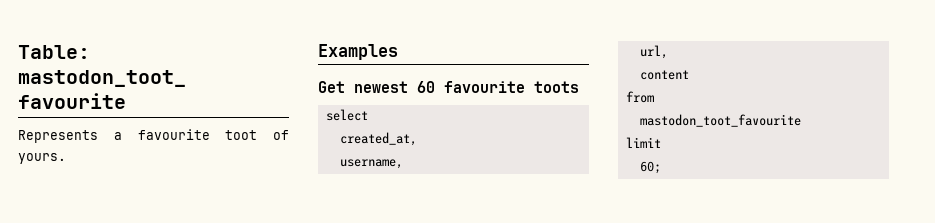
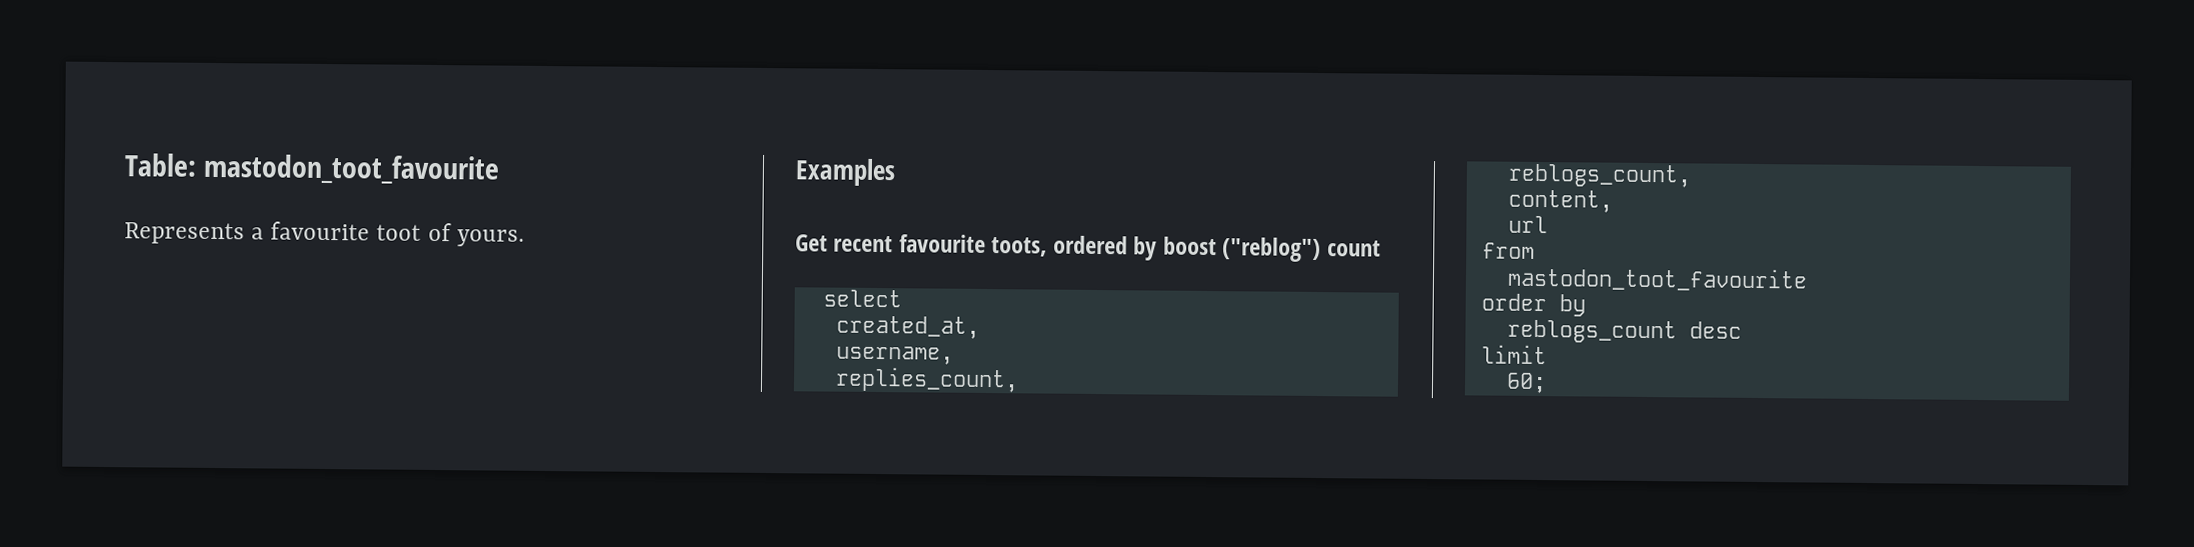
- Get newest 60 favourite toots
+ Get recent favourite toots, ordered by boost ("reblog") count
  select
  created_at,
  username,
- url,
- content
+ replies_count,
+ reblogs_count,
+ content,
+ url
  from
  mastodon_toot_favourite
+ order by
+ reblogs_count desc

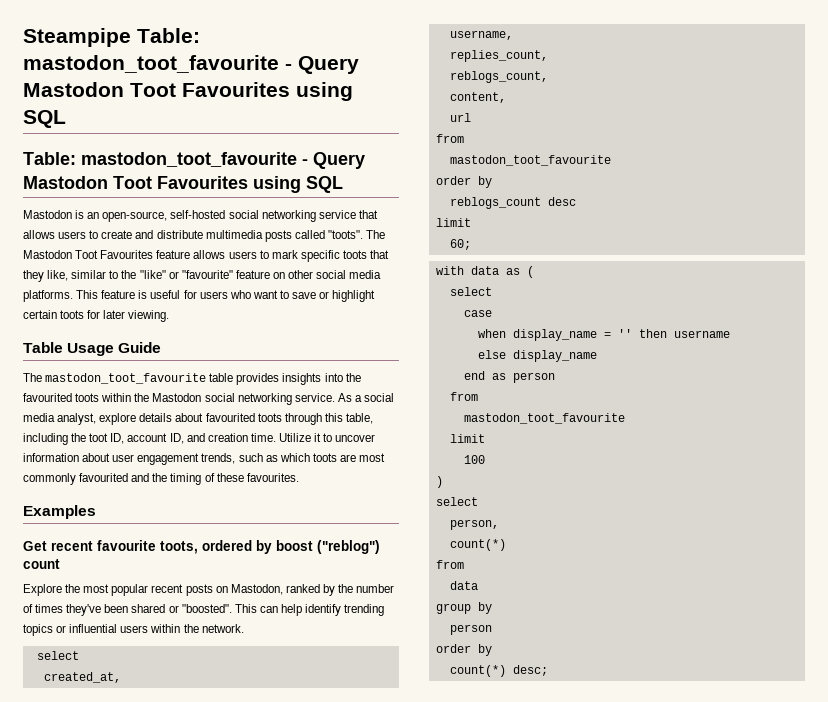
- Table: mastodon_toot_favourite
- Represents a favourite toot of yours.
+ Steampipe Table: mastodon_toot_favourite - Query Mastodon Toot Favourites using SQL
+ Table: mastodon_toot_favourite - Query Mastodon Toot Favourites using SQL
+ Mastodon is an open-source, self-hosted social networking service that allows users to create and distribute multimedia posts called "toots". The Mastodon Toot Favourites feature allows users to mark specific toots that they like, similar to the "like" or "favourite" feature on other social media platforms. This feature is useful for users who want to save or highlight certain toots for later viewing.
+ Table Usage Guide
+ The mastodon_toot_favourite table provides insights into the favourited toots within the Mastodon social networking service. As a social media analyst, explore details about favourited toots through this table, including the toot ID, account ID, and creation time. Utilize it to uncover information about user engagement trends, such as which toots are most commonly favourited and the timing of these favourites.
+ Explore the most popular recent posts on Mastodon, ranked by the number of times they've been shared or "boosted". This can help identify trending topics or influential users within the network.
+ with data as (
+ select
+ case
+ when display_name = '' then username
+ else display_name
+ end as person
+ from
+ mastodon_toot_favourite
+ limit
+ 100
+ )
+ select
+ person,
+ count(*)
+ from
+ data
+ group by
+ person
+ order by
+ count(*) desc;

